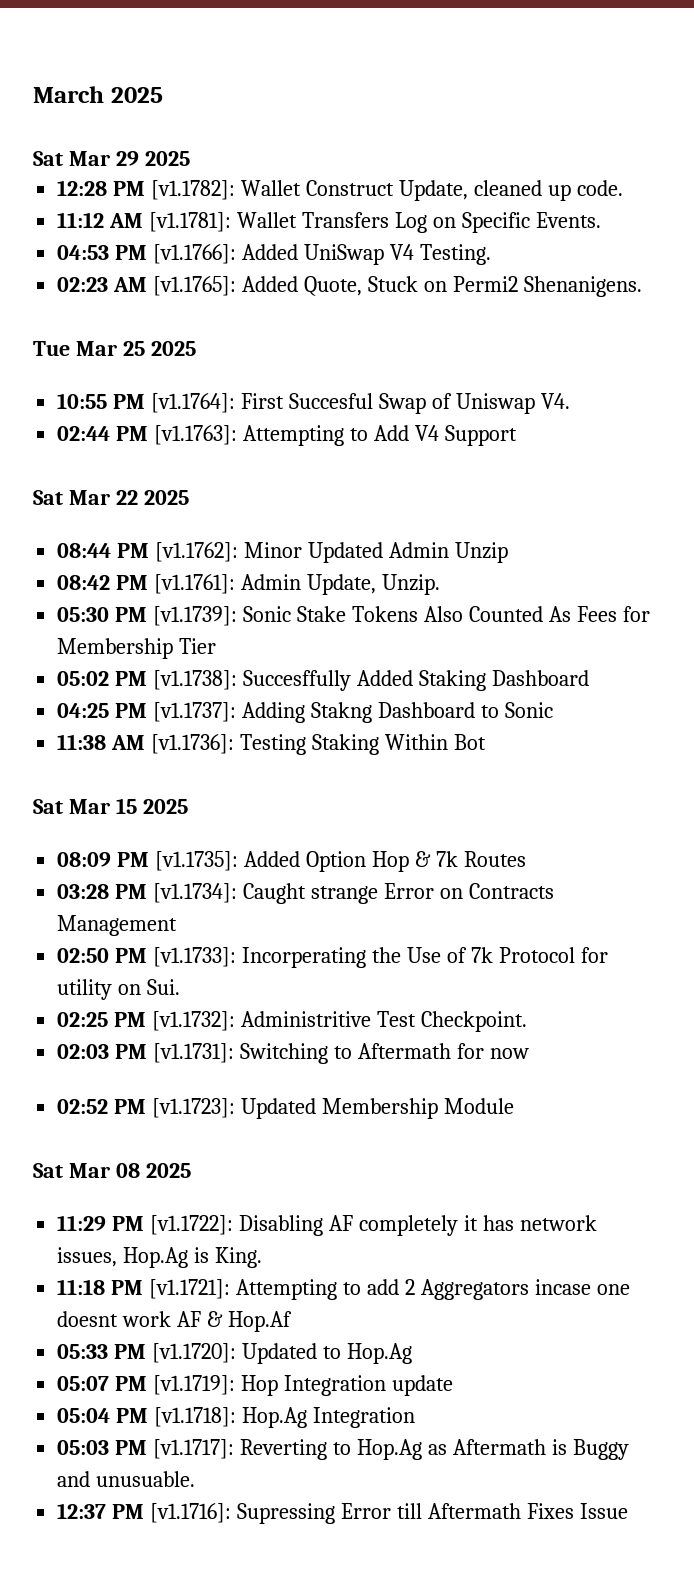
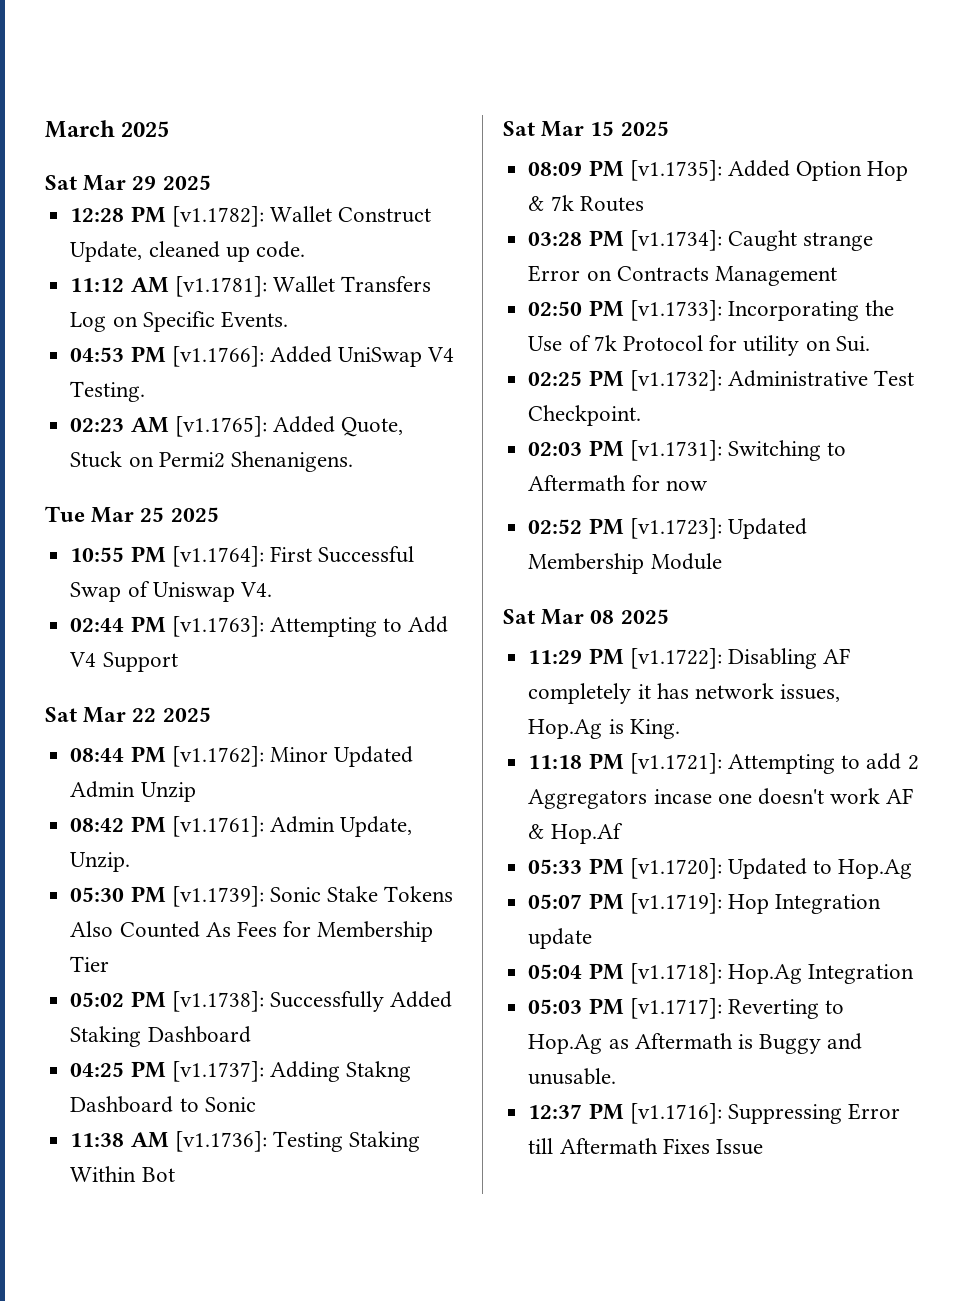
- 10:55 PM [v1.1764]: First Succesful Swap of Uniswap V4.
+ 10:55 PM [v1.1764]: First Successful Swap of Uniswap V4.
- 05:02 PM [v1.1738]: Succesffully Added Staking Dashboard
+ 05:02 PM [v1.1738]: Successfully Added Staking Dashboard
- 02:50 PM [v1.1733]: Incorperating the Use of 7k Protocol for utility on Sui.
+ 02:50 PM [v1.1733]: Incorporating the Use of 7k Protocol for utility on Sui.
- 02:25 PM [v1.1732]: Administritive Test Checkpoint.
+ 02:25 PM [v1.1732]: Administrative Test Checkpoint.
- 11:18 PM [v1.1721]: Attempting to add 2 Aggregators incase one doesnt work AF & Hop.Af
+ 11:18 PM [v1.1721]: Attempting to add 2 Aggregators incase one doesn't work AF & Hop.Af
- 05:03 PM [v1.1717]: Reverting to Hop.Ag as Aftermath is Buggy and unusuable.
+ 05:03 PM [v1.1717]: Reverting to Hop.Ag as Aftermath is Buggy and unusable.
- 12:37 PM [v1.1716]: Supressing Error till Aftermath Fixes Issue
+ 12:37 PM [v1.1716]: Suppressing Error till Aftermath Fixes Issue

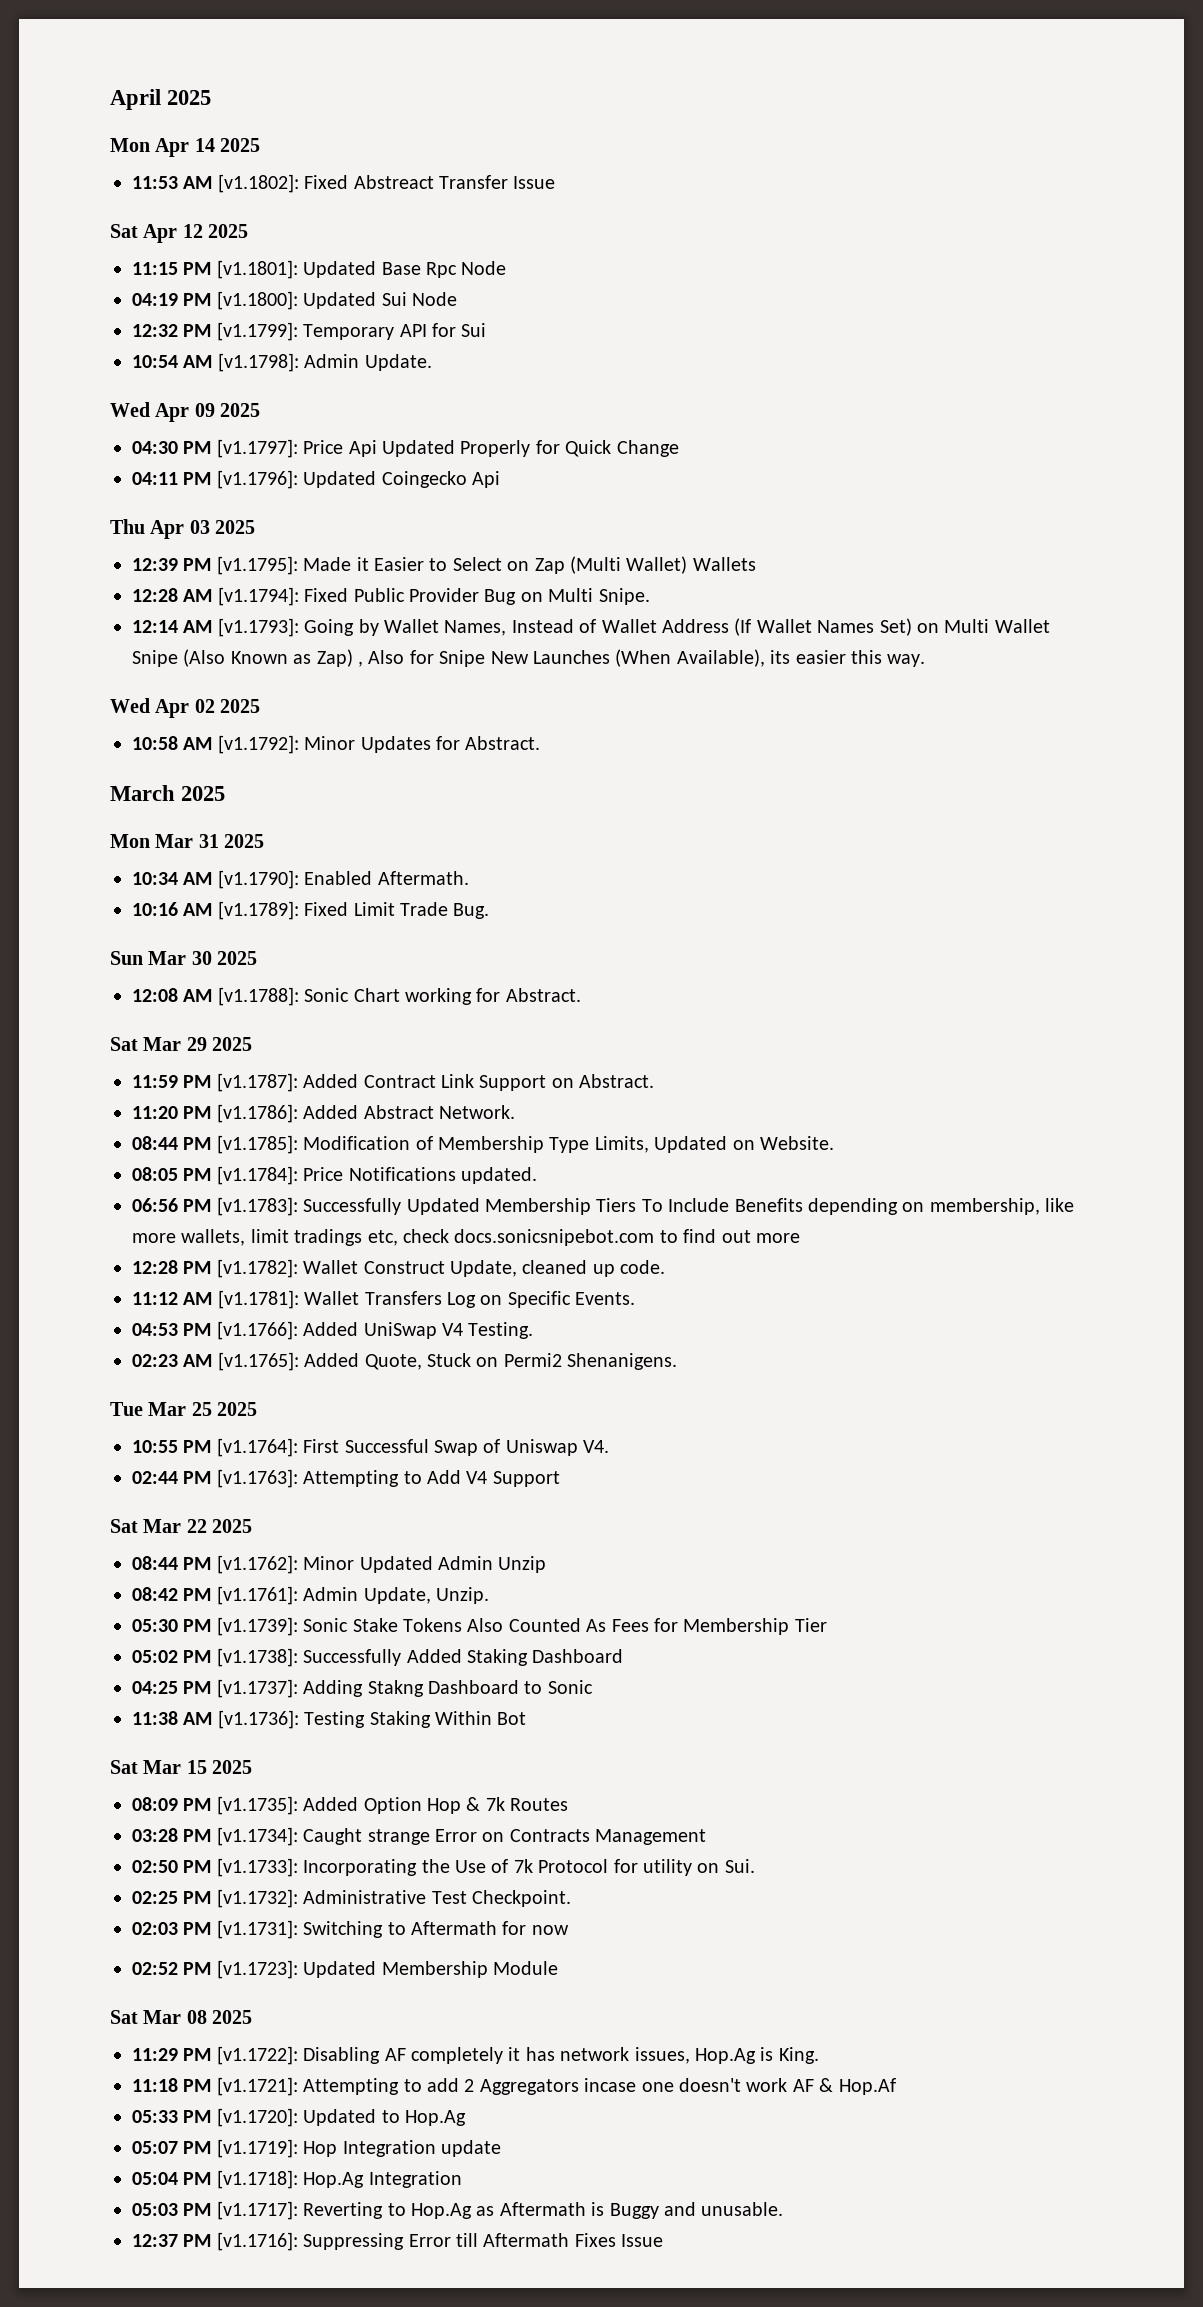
+ April 2025
+ Mon Apr 14 2025
+ 11:53 AM [v1.1802]: Fixed Abstreact Transfer Issue
+ Sat Apr 12 2025
+ 11:15 PM [v1.1801]: Updated Base Rpc Node
+ 04:19 PM [v1.1800]: Updated Sui Node
+ 12:32 PM [v1.1799]: Temporary API for Sui
+ 10:54 AM [v1.1798]: Admin Update.
+ Wed Apr 09 2025
+ 04:30 PM [v1.1797]: Price Api Updated Properly for Quick Change
+ 04:11 PM [v1.1796]: Updated Coingecko Api
+ Thu Apr 03 2025
+ 12:39 PM [v1.1795]: Made it Easier to Select on Zap (Multi Wallet) Wallets
+ 12:28 AM [v1.1794]: Fixed Public Provider Bug on Multi Snipe.
+ 12:14 AM [v1.1793]: Going by Wallet Names, Instead of Wallet Address (If Wallet Names Set) on Multi Wallet Snipe (Also Known as Zap) , Also for Snipe New Launches (When Available), its easier this way.
+ Wed Apr 02 2025
+ 10:58 AM [v1.1792]: Minor Updates for Abstract.
  March 2025
+ Mon Mar 31 2025
+ 10:34 AM [v1.1790]: Enabled Aftermath.
+ 10:16 AM [v1.1789]: Fixed Limit Trade Bug.
+ Sun Mar 30 2025
+ 12:08 AM [v1.1788]: Sonic Chart working for Abstract.
  Sat Mar 29 2025
+ 11:59 PM [v1.1787]: Added Contract Link Support on Abstract.
+ 11:20 PM [v1.1786]: Added Abstract Network.
+ 08:44 PM [v1.1785]: Modification of Membership Type Limits, Updated on Website.
+ 08:05 PM [v1.1784]: Price Notifications updated.
+ 06:56 PM [v1.1783]: Successfully Updated Membership Tiers To Include Benefits depending on membership, like more wallets, limit tradings etc, check docs.sonicsnipebot.com to find out more

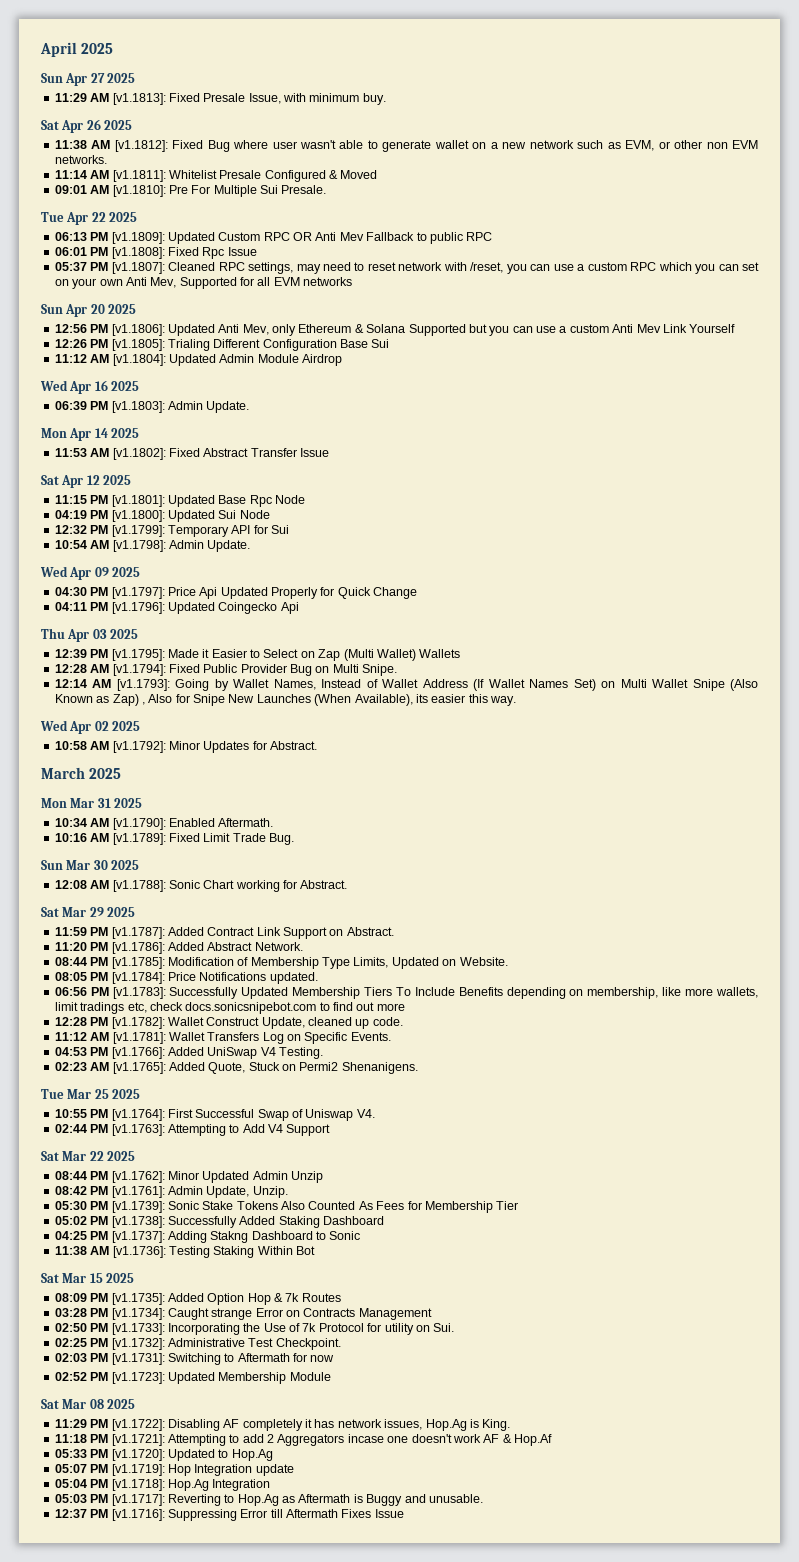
+ Sun Apr 27 2025
+ 11:29 AM [v1.1813]: Fixed Presale Issue, with minimum buy.
+ Sat Apr 26 2025
+ 11:38 AM [v1.1812]: Fixed Bug where user wasn't able to generate wallet on a new network such as EVM, or other non EVM networks.
+ 11:14 AM [v1.1811]: Whitelist Presale Configured & Moved
+ 09:01 AM [v1.1810]: Pre For Multiple Sui Presale.
+ Tue Apr 22 2025
+ 06:13 PM [v1.1809]: Updated Custom RPC OR Anti Mev Fallback to public RPC
+ 06:01 PM [v1.1808]: Fixed Rpc Issue
+ 05:37 PM [v1.1807]: Cleaned RPC settings, may need to reset network with /reset, you can use a custom RPC which you can set on your own Anti Mev, Supported for all EVM networks
+ Sun Apr 20 2025
+ 12:56 PM [v1.1806]: Updated Anti Mev, only Ethereum & Solana Supported but you can use a custom Anti Mev Link Yourself
+ 12:26 PM [v1.1805]: Trialing Different Configuration Base Sui
+ 11:12 AM [v1.1804]: Updated Admin Module Airdrop
+ Wed Apr 16 2025
+ 06:39 PM [v1.1803]: Admin Update.
- 11:53 AM [v1.1802]: Fixed Abstreact Transfer Issue
+ 11:53 AM [v1.1802]: Fixed Abstract Transfer Issue

